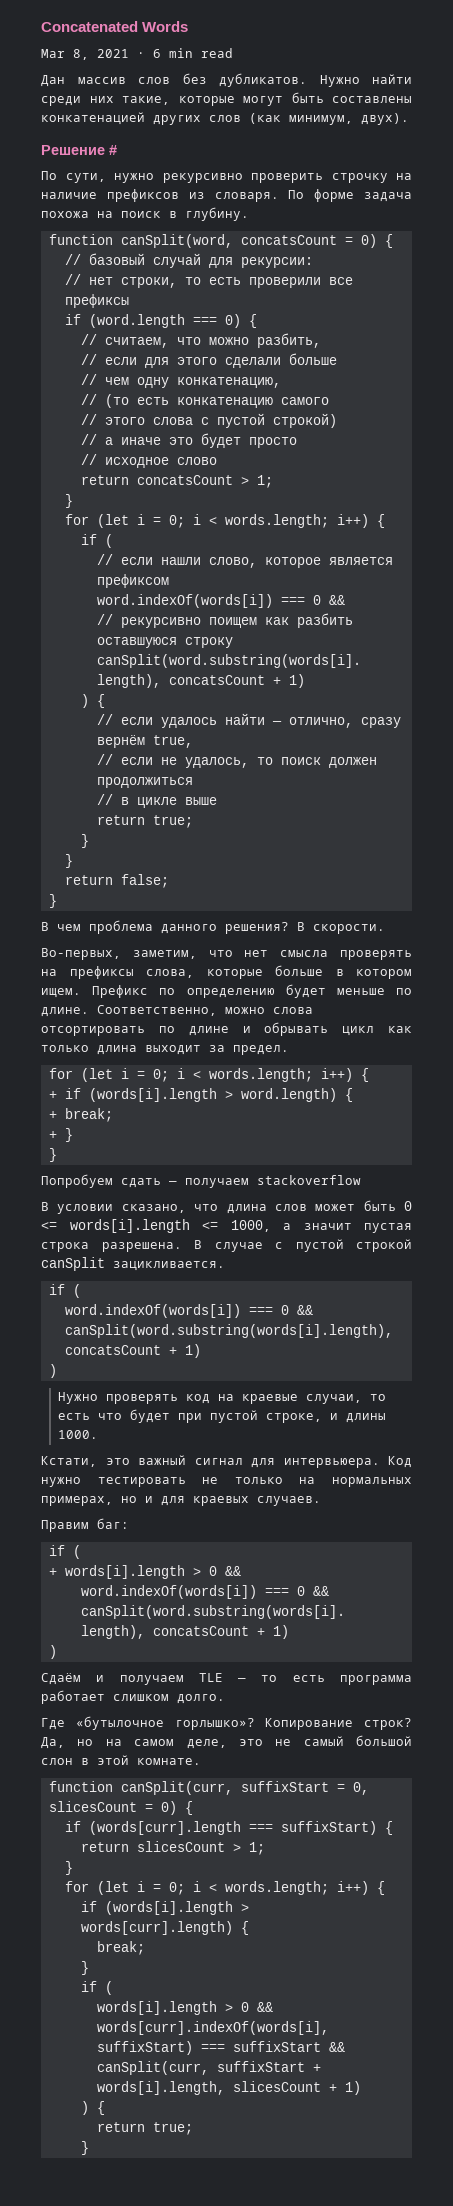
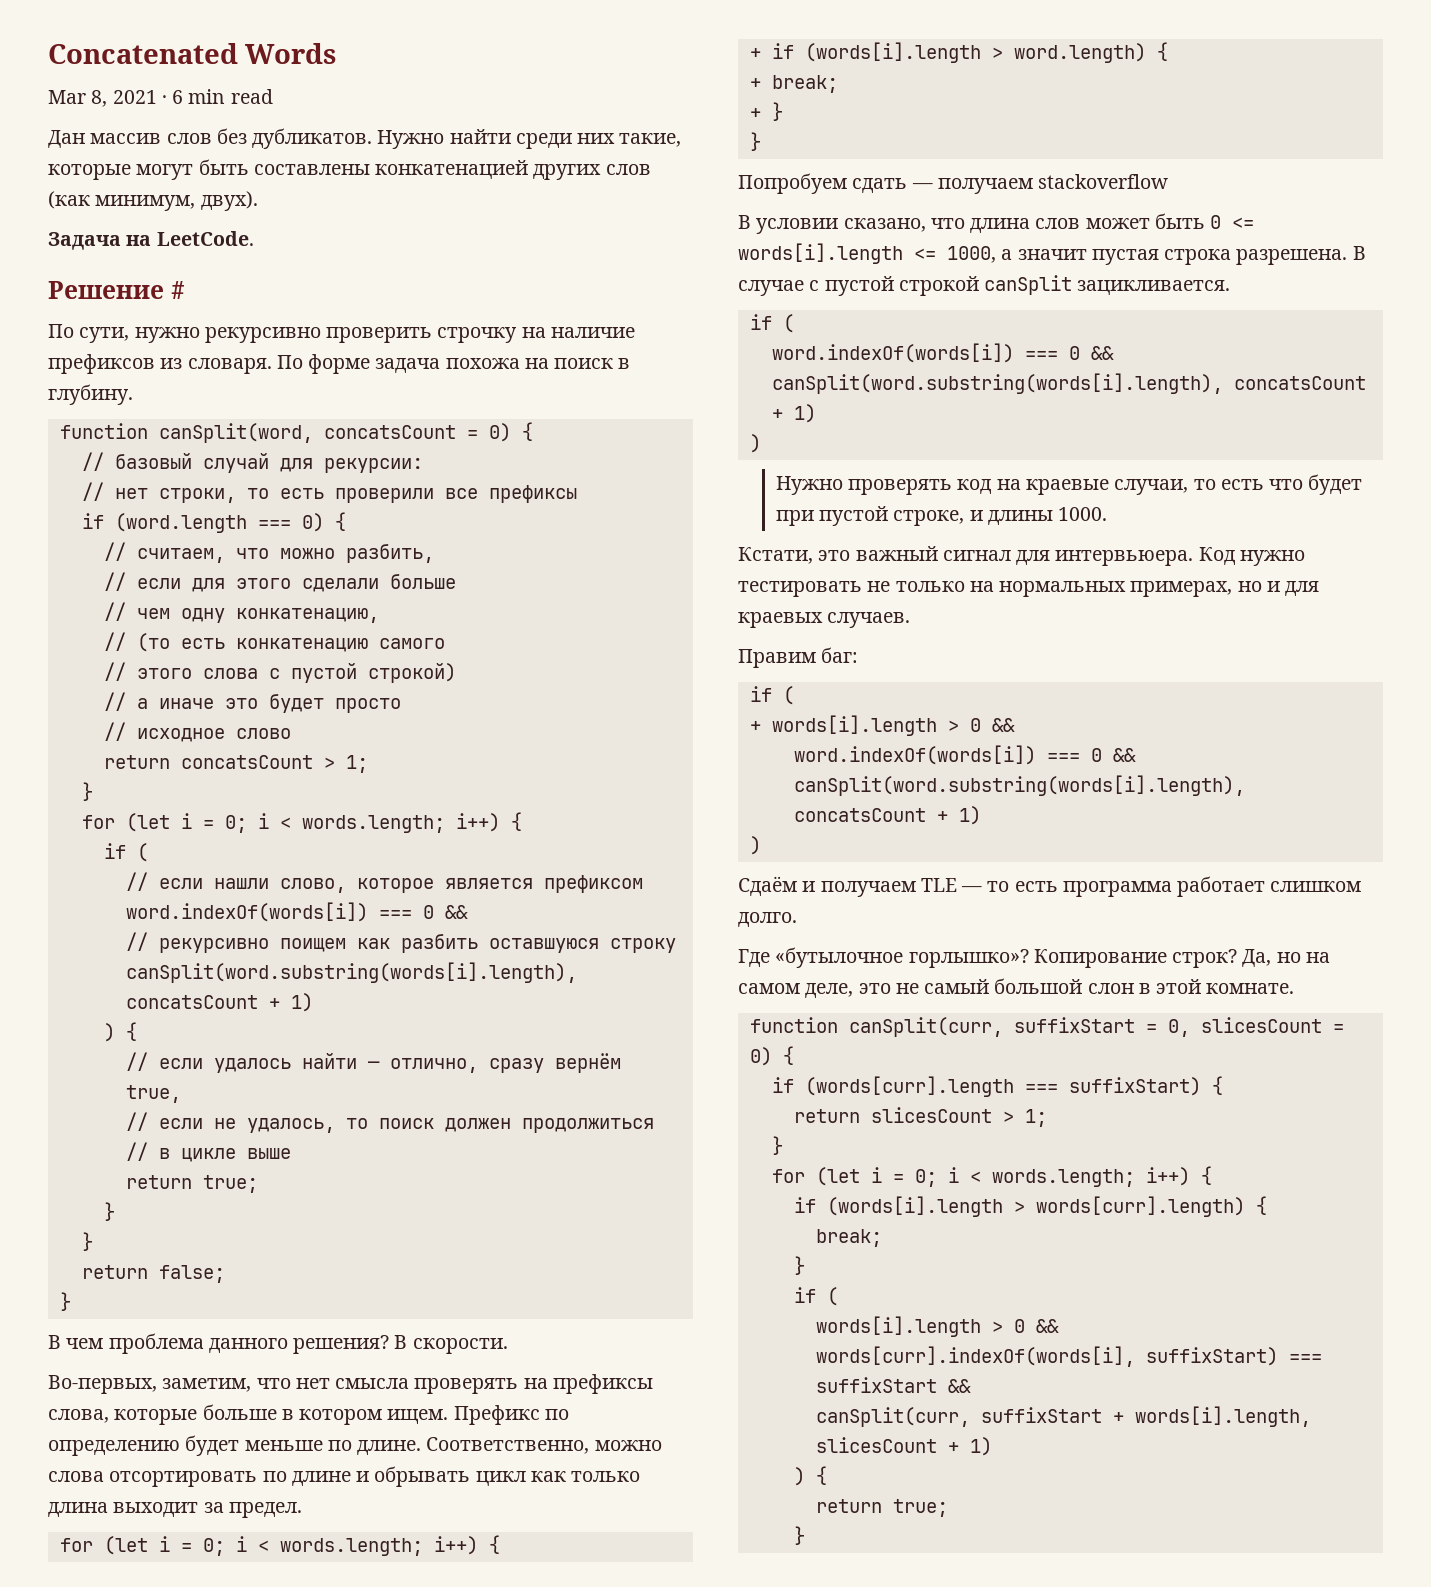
+ Задача на LeetCode.

